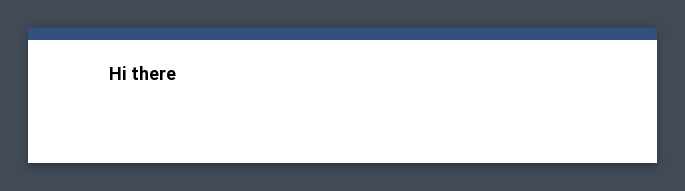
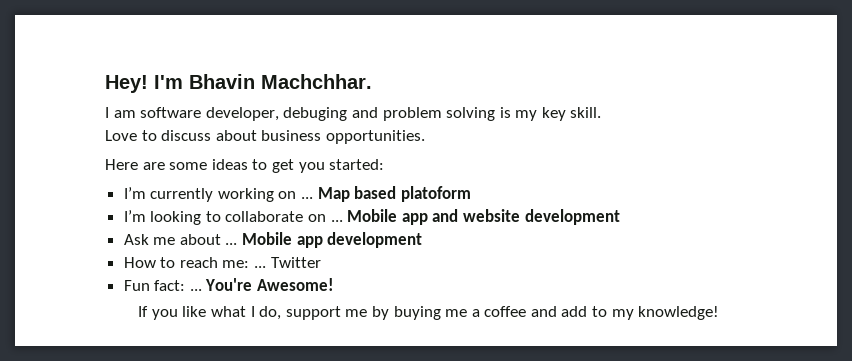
- Hi there
+ Hey! I'm Bhavin Machchhar.
+ I am software developer, debuging and problem solving is my key skill.
+ Love to discuss about business opportunities.
+ Here are some ideas to get you started:
+ I’m currently working on ... Map based platoform
+ I’m looking to collaborate on ... Mobile app and website development
+ Ask me about ... Mobile app development
+ How to reach me: ... Twitter
+ Fun fact: ... You're Awesome!
+ If you like what I do, support me by buying me a coffee and add to my knowledge!

